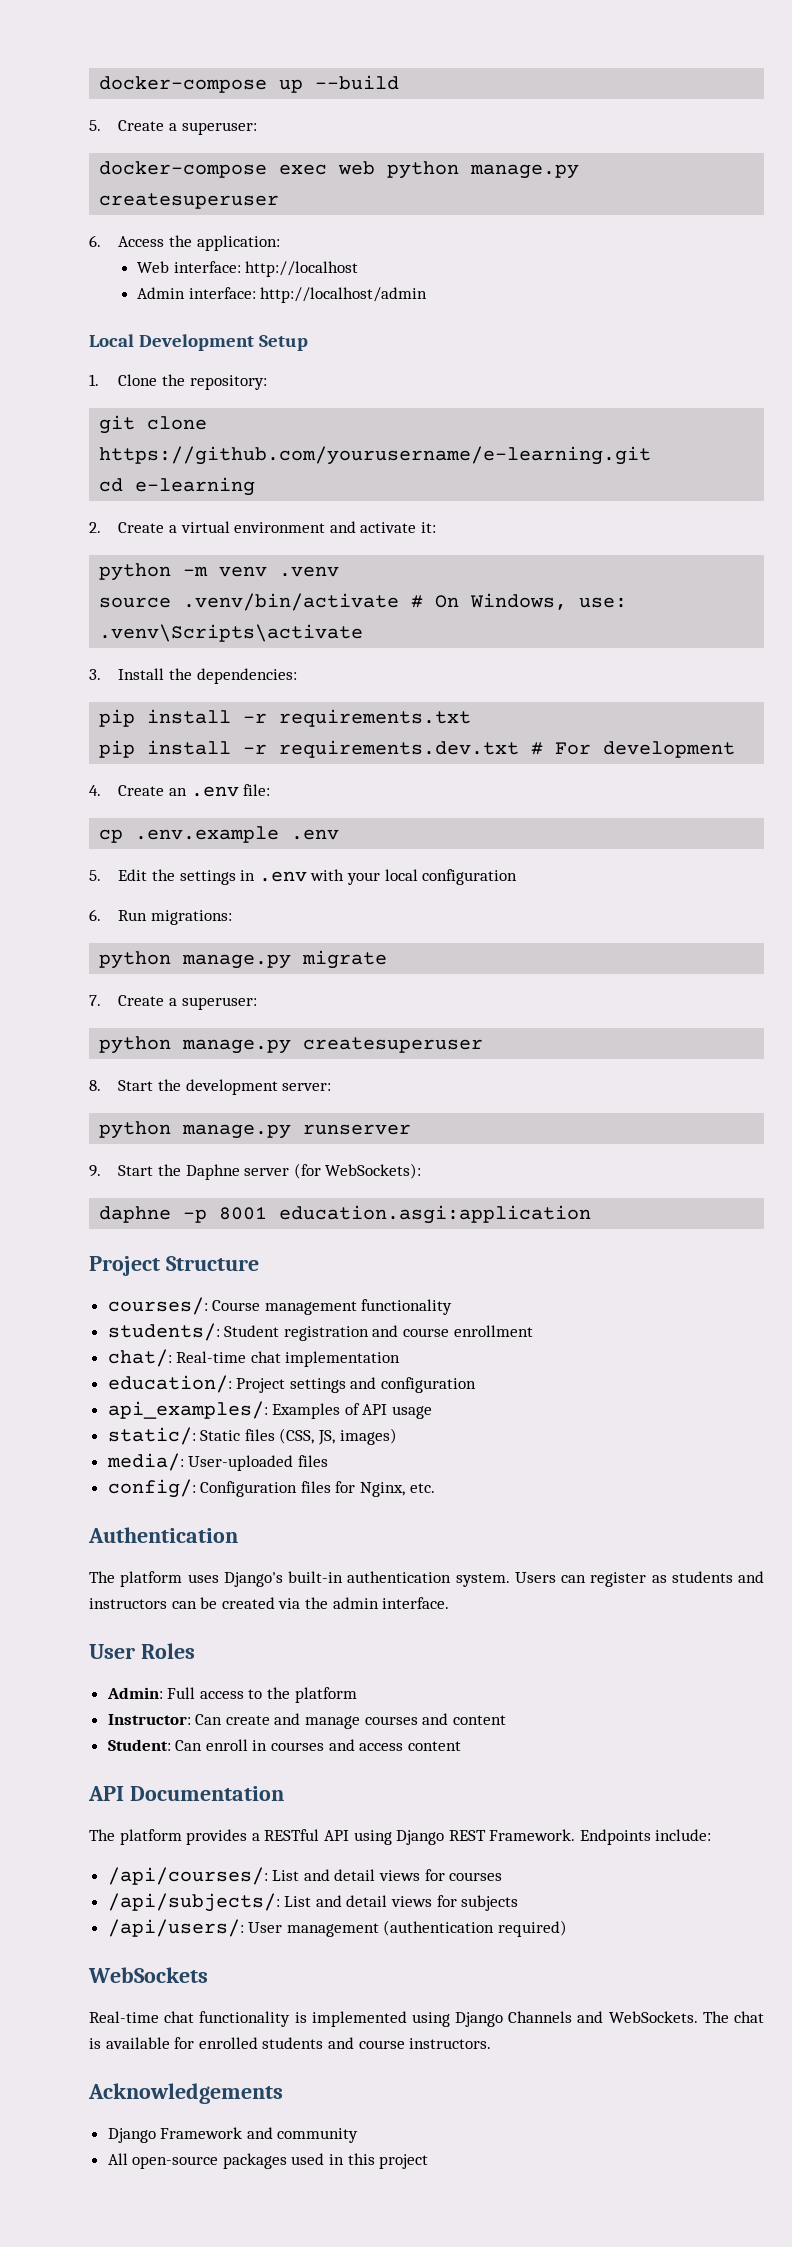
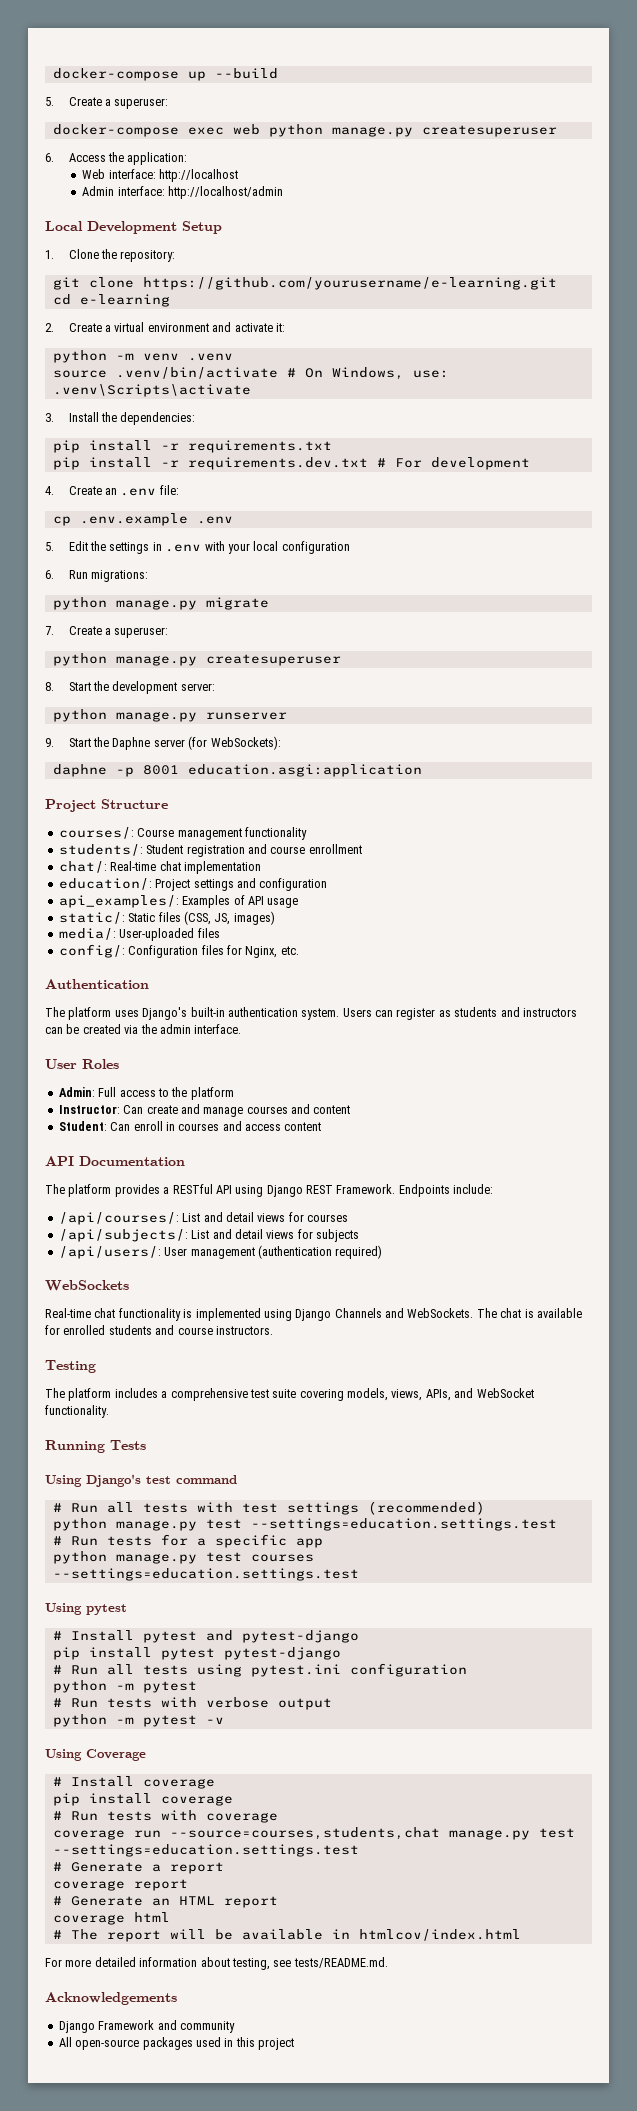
+ Testing
+ The platform includes a comprehensive test suite covering models, views, APIs, and WebSocket functionality.
+ Running Tests
+ Using Django's test command
+ # Run all tests with test settings (recommended)
+ python manage.py test --settings=education.settings.test
+ # Run tests for a specific app
+ python manage.py test courses --settings=education.settings.test
+ Using pytest
+ # Install pytest and pytest-django
+ pip install pytest pytest-django
+ # Run all tests using pytest.ini configuration
+ python -m pytest
+ # Run tests with verbose output
+ python -m pytest -v
+ Using Coverage
+ # Install coverage
+ pip install coverage
+ # Run tests with coverage
+ coverage run --source=courses,students,chat manage.py test --settings=education.settings.test
+ # Generate a report
+ coverage report
+ # Generate an HTML report
+ coverage html
+ # The report will be available in htmlcov/index.html
+ For more detailed information about testing, see tests/README.md.

